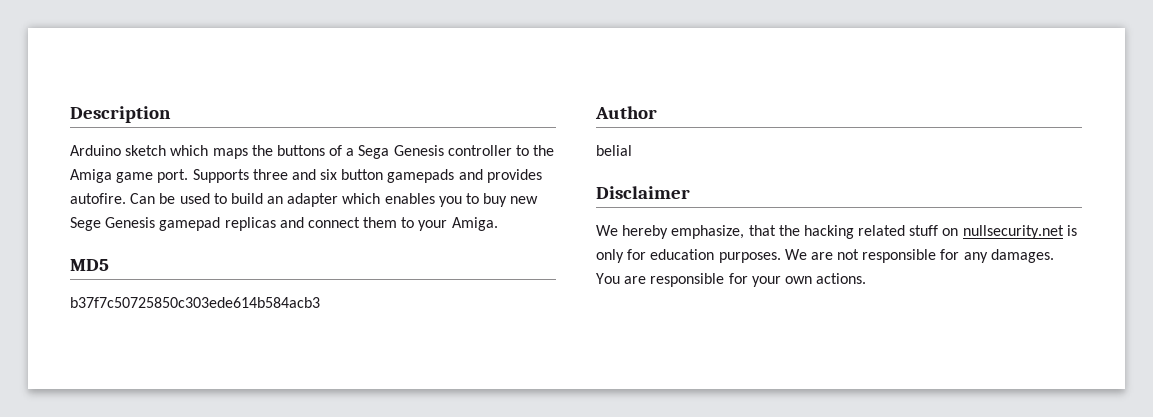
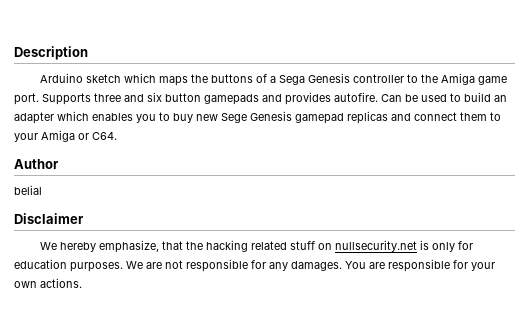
- Can be used to build an adapter which enables you to buy new Sege Genesis gamepad replicas and connect them to your Amiga.
- MD5
- b37f7c50725850c303ede614b584acb3
+ Can be used to build an adapter which enables you to buy new Sege Genesis gamepad replicas and connect them to your Amiga or C64.

